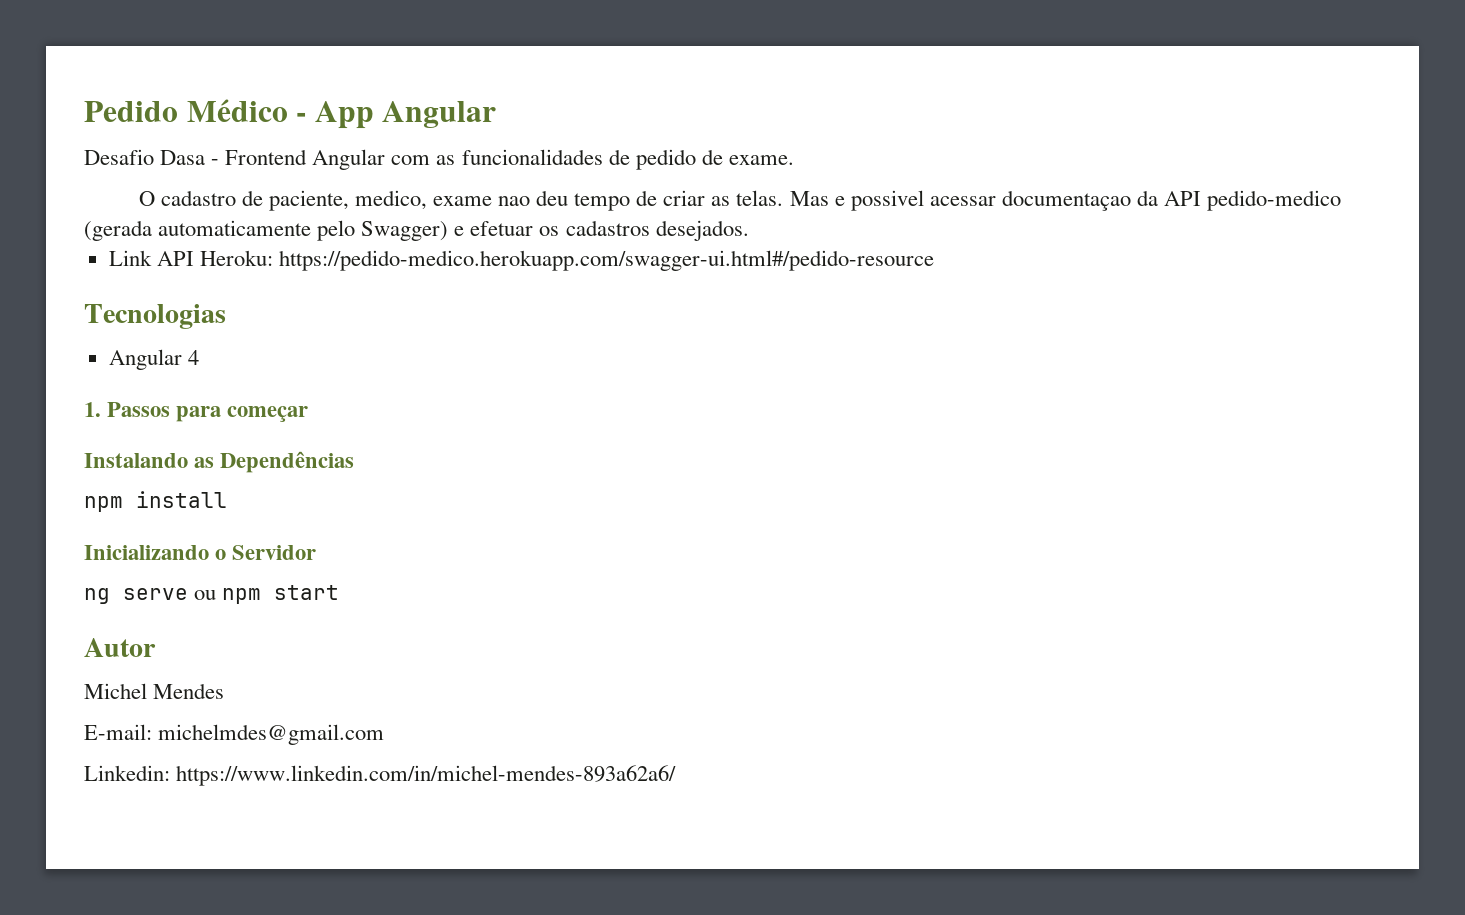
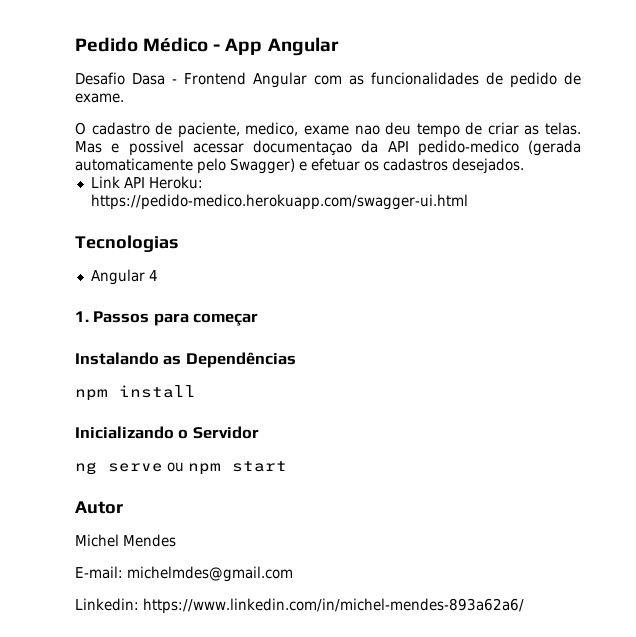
- Link API Heroku: https://pedido-medico.herokuapp.com/swagger-ui.html#/pedido-resource
+ Link API Heroku: https://pedido-medico.herokuapp.com/swagger-ui.html

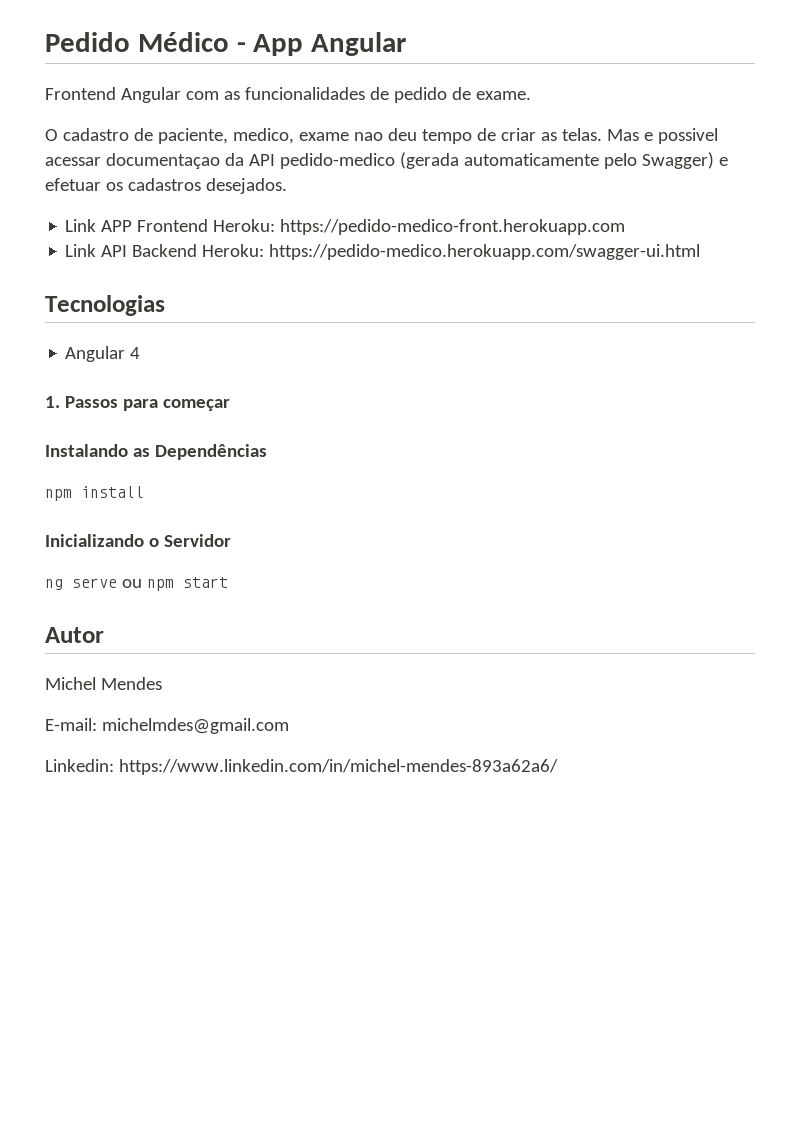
- Desafio Dasa - Frontend Angular com as funcionalidades de pedido de exame.
+ Frontend Angular com as funcionalidades de pedido de exame.
+ Link APP Frontend Heroku: https://pedido-medico-front.herokuapp.com
- Link API Heroku: https://pedido-medico.herokuapp.com/swagger-ui.html
+ Link API Backend Heroku: https://pedido-medico.herokuapp.com/swagger-ui.html

